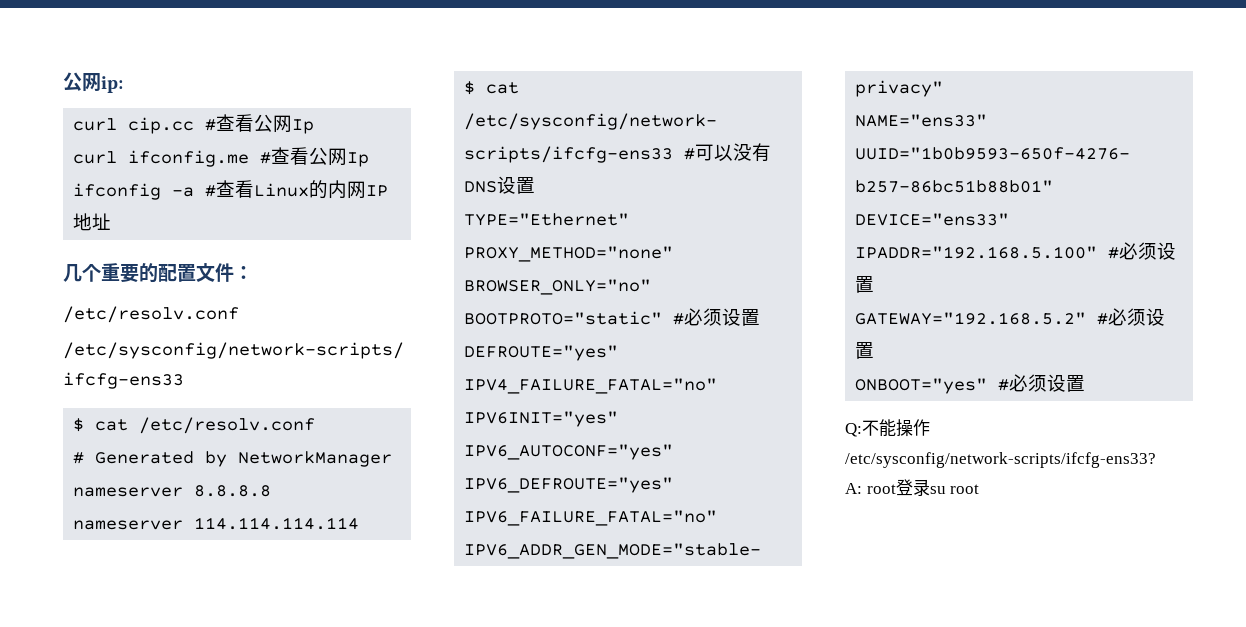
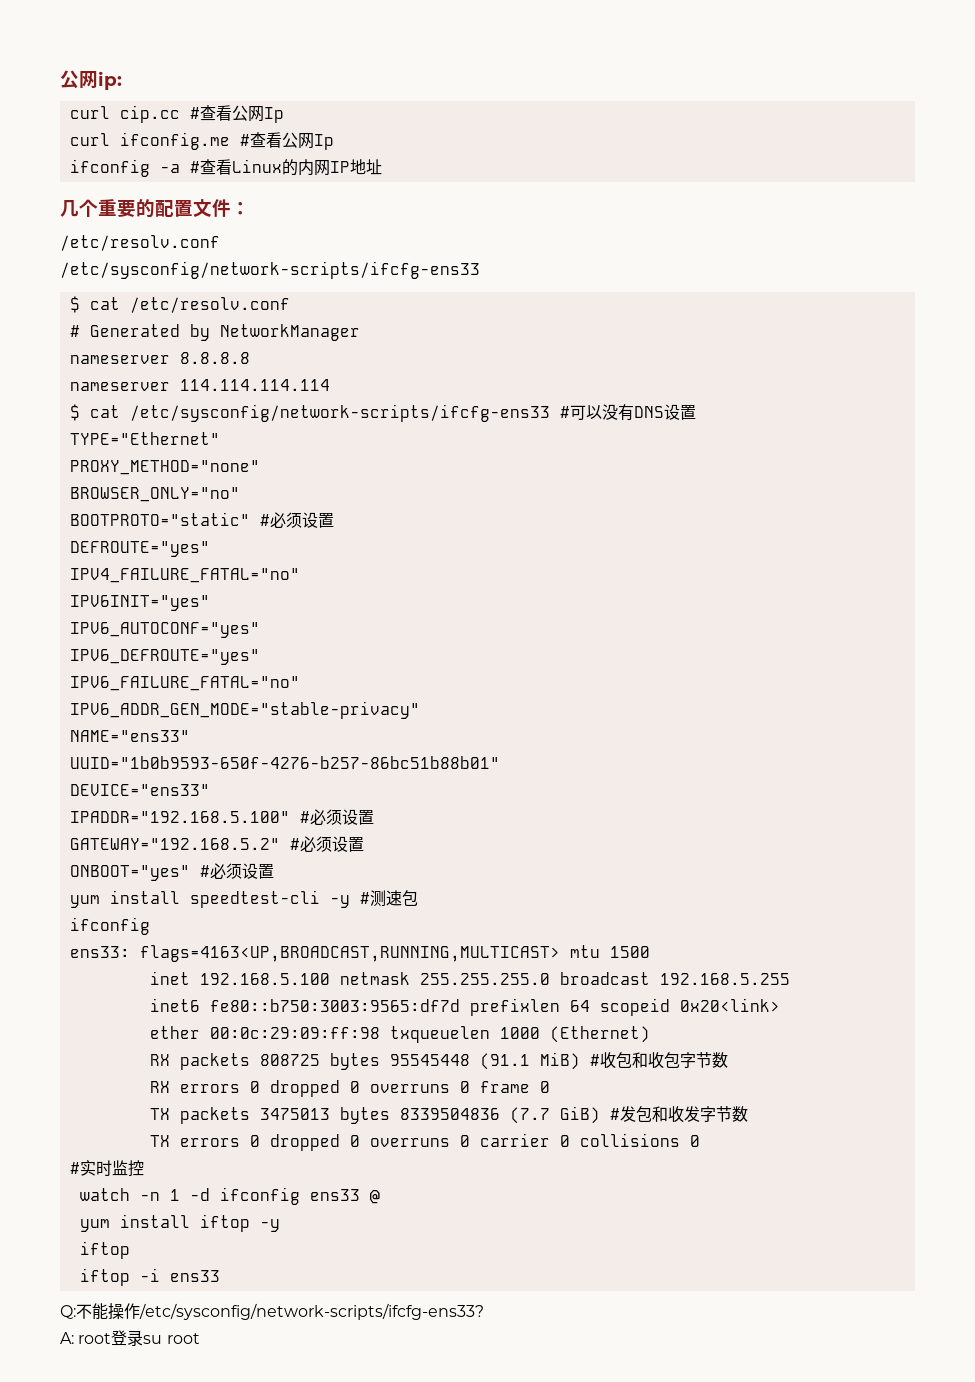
+ yum install speedtest-cli -y #测速包
+ ifconfig
+ ens33: flags=4163<UP,BROADCAST,RUNNING,MULTICAST> mtu 1500
+ inet 192.168.5.100 netmask 255.255.255.0 broadcast 192.168.5.255
+ inet6 fe80::b750:3003:9565:df7d prefixlen 64 scopeid 0x20<link>
+ ether 00:0c:29:09:ff:98 txqueuelen 1000 (Ethernet)
+ RX packets 808725 bytes 95545448 (91.1 MiB) #收包和收包字节数
+ RX errors 0 dropped 0 overruns 0 frame 0
+ TX packets 3475013 bytes 8339504836 (7.7 GiB) #发包和收发字节数
+ TX errors 0 dropped 0 overruns 0 carrier 0 collisions 0
+ #实时监控
+ watch -n 1 -d ifconfig ens33 @
+ yum install iftop -y
+ iftop
+ iftop -i ens33

